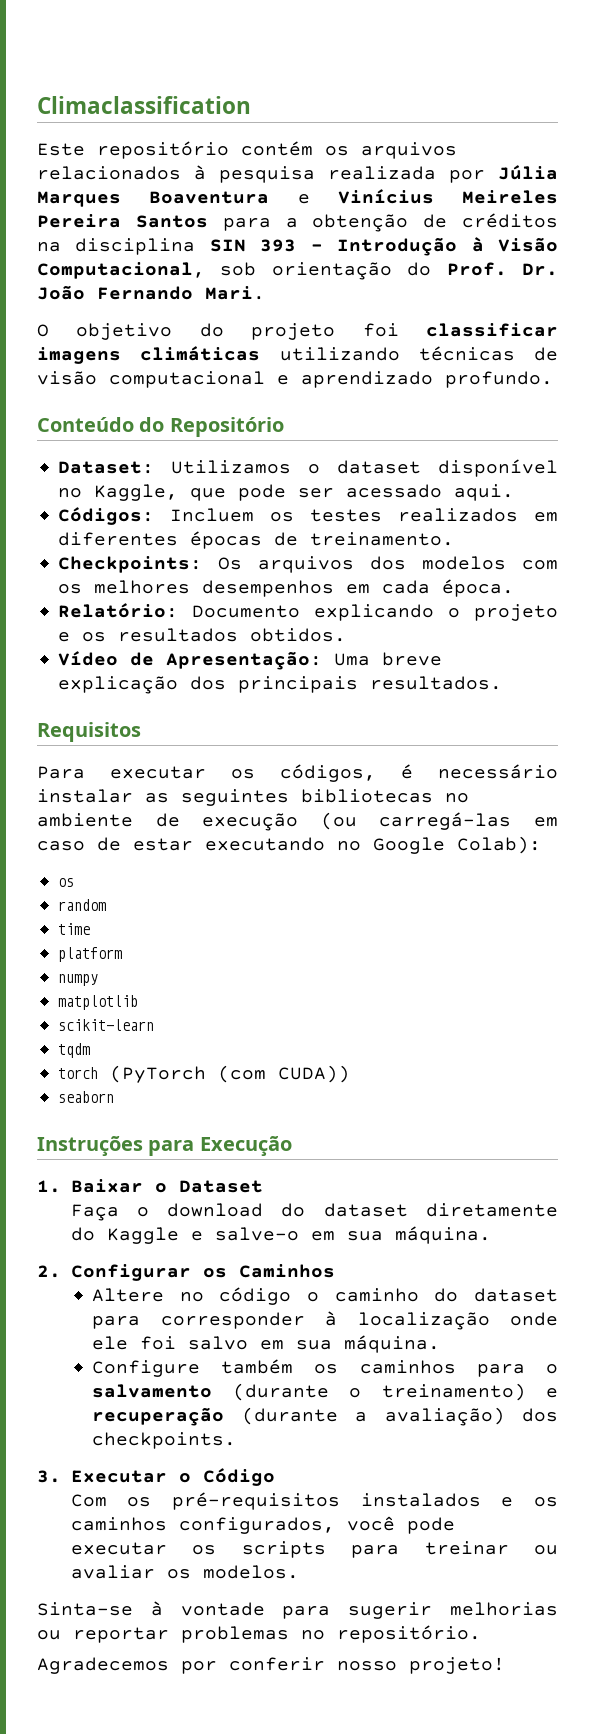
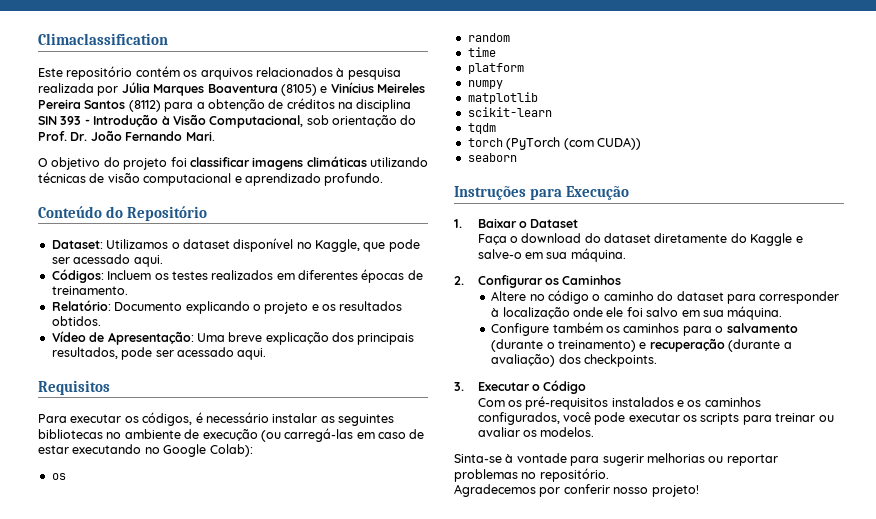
- Este repositório contém os arquivos relacionados à pesquisa realizada por Júlia Marques Boaventura e Vinícius Meireles Pereira Santos para a obtenção de créditos na disciplina SIN 393 - Introdução à Visão Computacional, sob orientação do Prof. Dr. João Fernando Mari.
+ Este repositório contém os arquivos relacionados à pesquisa realizada por Júlia Marques Boaventura (8105) e Vinícius Meireles Pereira Santos (8112) para a obtenção de créditos na disciplina SIN 393 - Introdução à Visão Computacional, sob orientação do Prof. Dr. João Fernando Mari.
- Checkpoints: Os arquivos dos modelos com os melhores desempenhos em cada época.
- Vídeo de Apresentação: Uma breve explicação dos principais resultados.
+ Vídeo de Apresentação: Uma breve explicação dos principais resultados, pode ser acessado aqui.

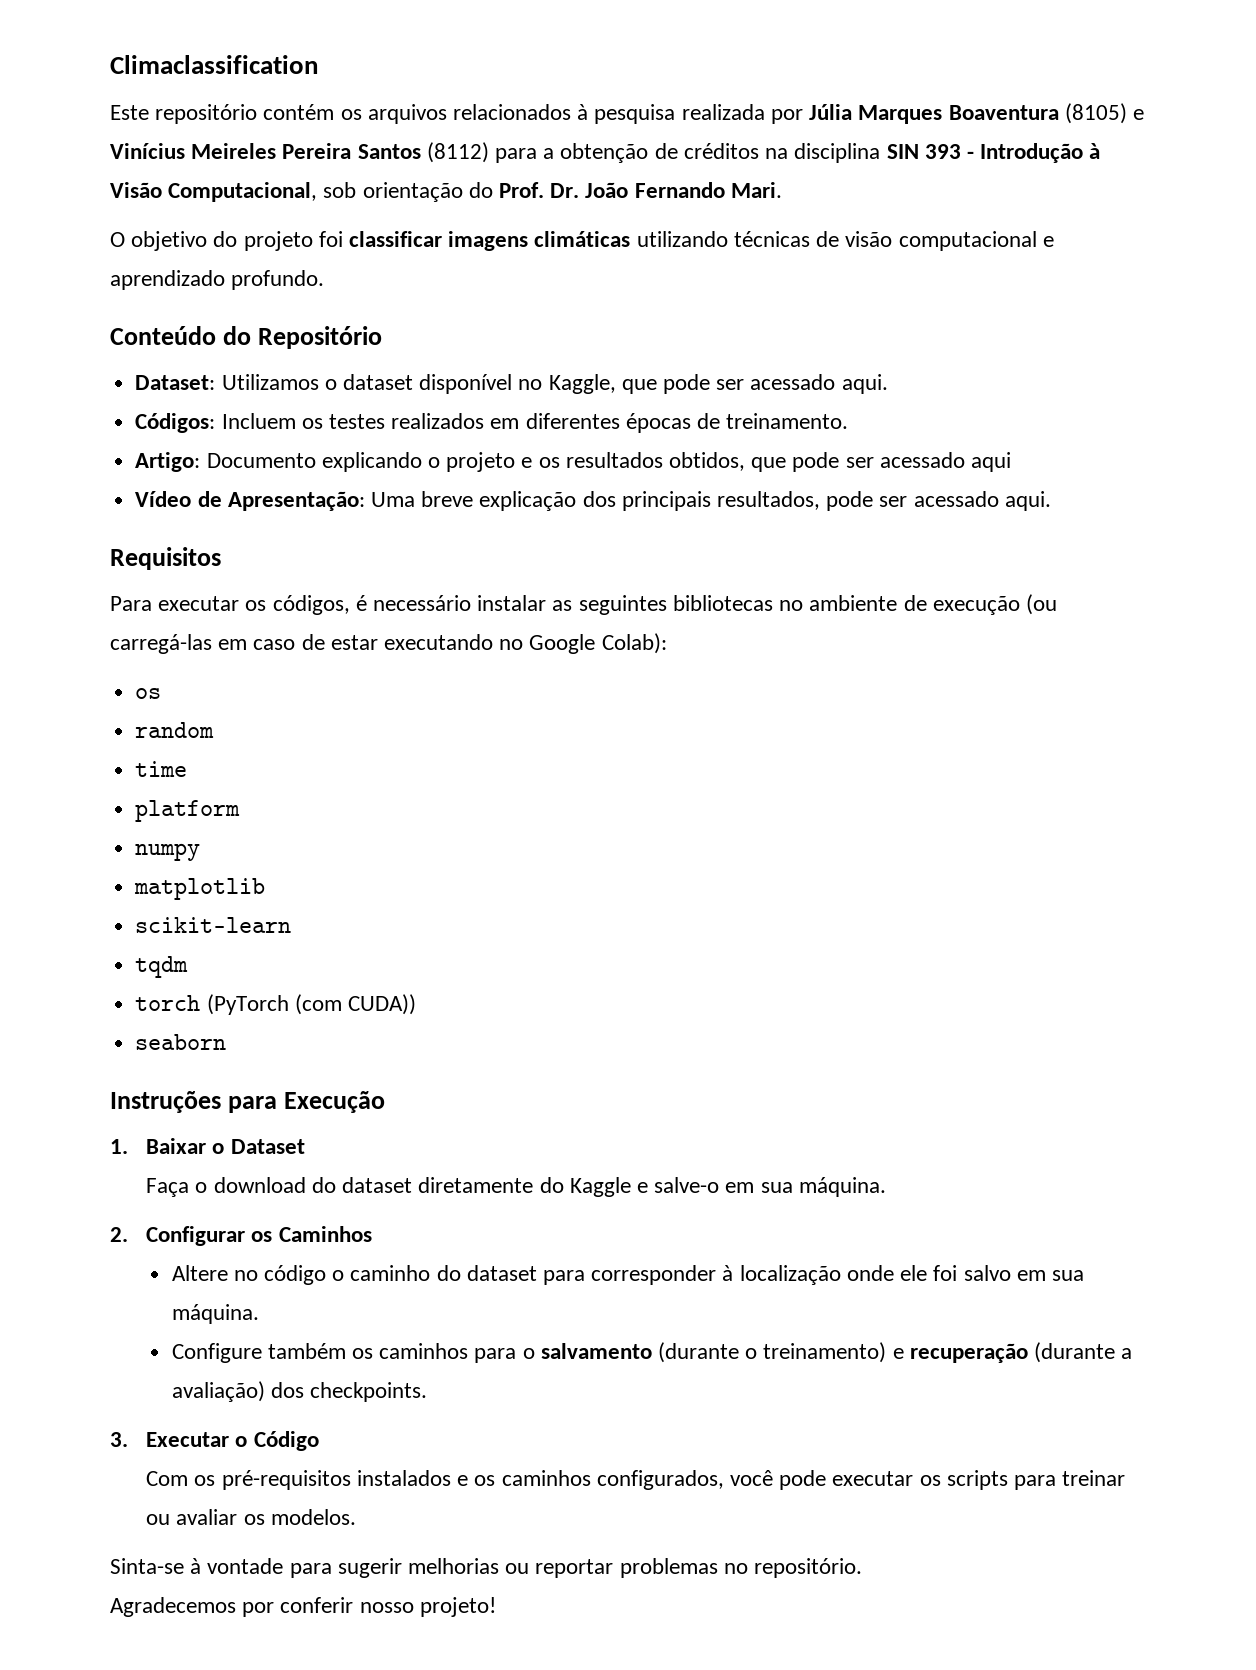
- Relatório: Documento explicando o projeto e os resultados obtidos.
+ Artigo: Documento explicando o projeto e os resultados obtidos, que pode ser acessado aqui

